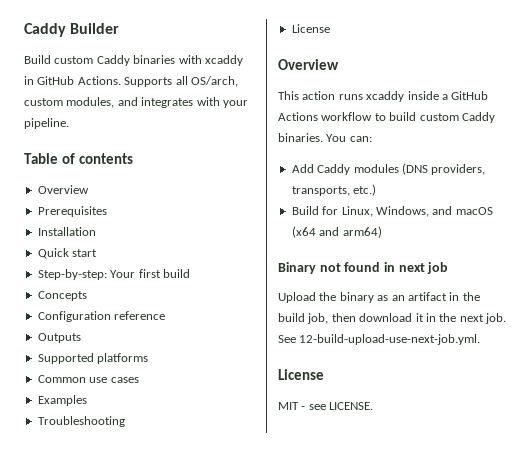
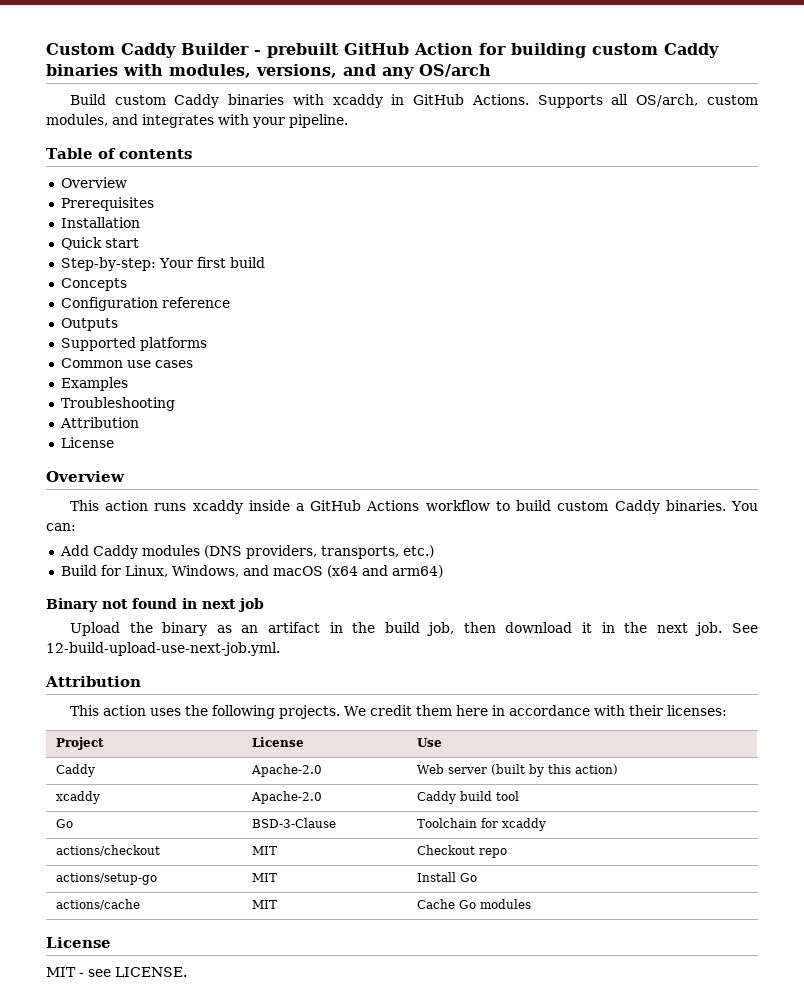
- Caddy Builder
+ Custom Caddy Builder - prebuilt GitHub Action for building custom Caddy binaries with modules, versions, and any OS/arch
  Troubleshooting
+ Attribution
  See 12-build-upload-use-next-job.yml.
+ Attribution
+ This action uses the following projects. We credit them here in accordance with their licenses:
+ Project | License | Use
+ Caddy | Apache-2.0 | Web server (built by this action)
+ xcaddy | Apache-2.0 | Caddy build tool
+ Go | BSD-3-Clause | Toolchain for xcaddy
+ actions/checkout | MIT | Checkout repo
+ actions/setup-go | MIT | Install Go
+ actions/cache | MIT | Cache Go modules

